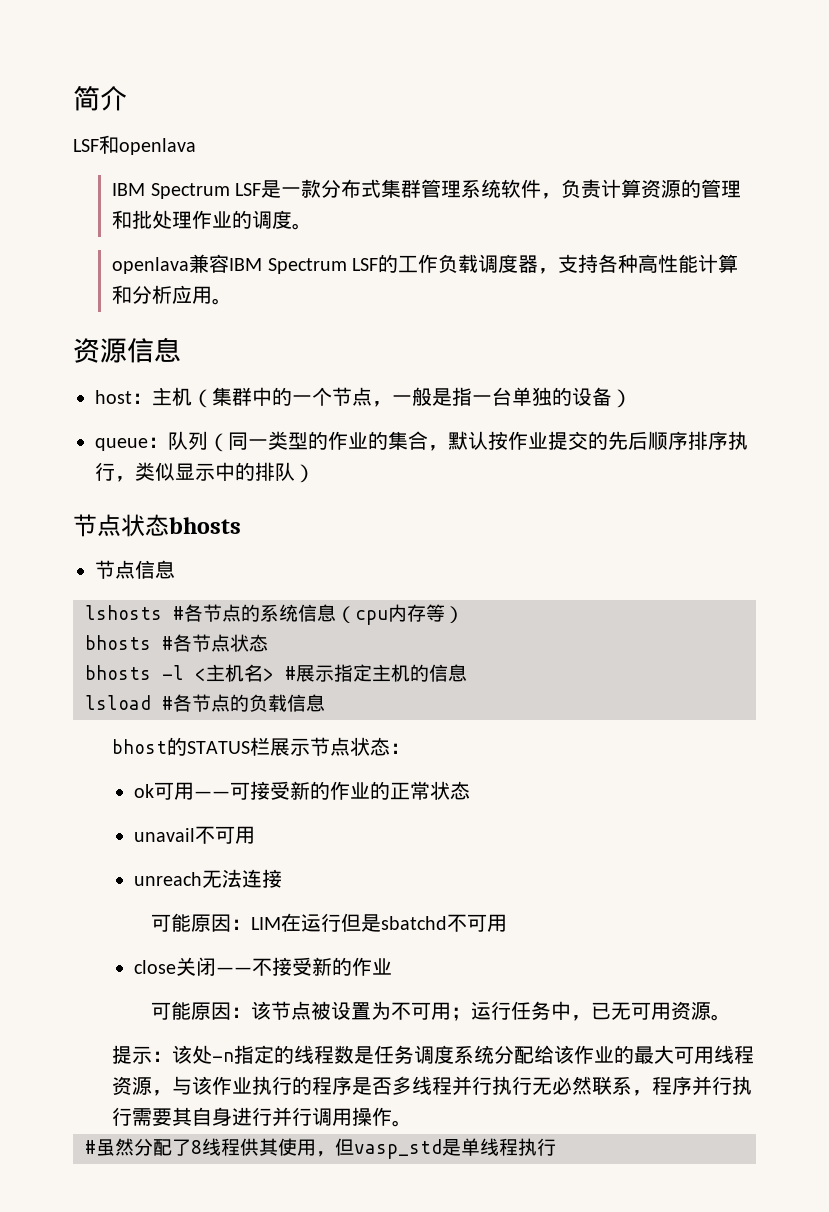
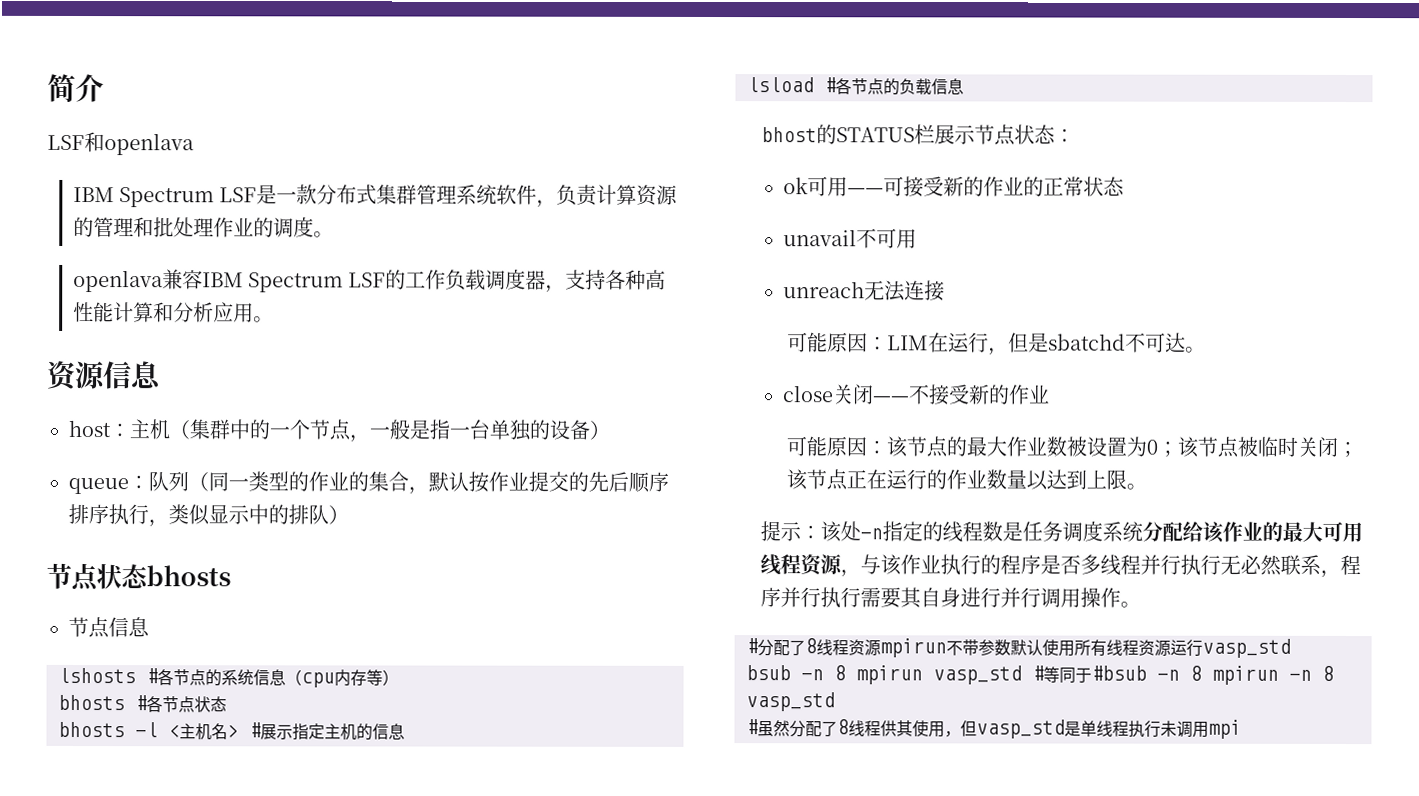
- 可能原因：LIM在运行但是sbatchd不可用
+ 可能原因：LIM在运行，但是sbatchd不可达。
- 可能原因：该节点被设置为不可用；运行任务中，已无可用资源。
+ 可能原因：该节点的最大作业数被设置为0；该节点被临时关闭；该节点正在运行的作业数量以达到上限。
+ #分配了8线程资源mpirun不带参数默认使用所有线程资源运行vasp_std
+ bsub -n 8 mpirun vasp_std #等同于#bsub -n 8 mpirun -n 8 vasp_std
- #虽然分配了8线程供其使用，但vasp_std是单线程执行
+ #虽然分配了8线程供其使用，但vasp_std是单线程执行未调用mpi

